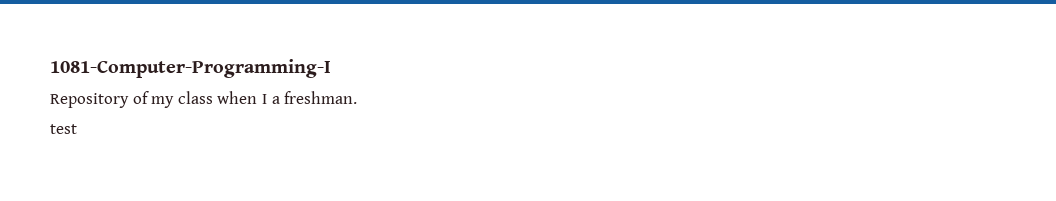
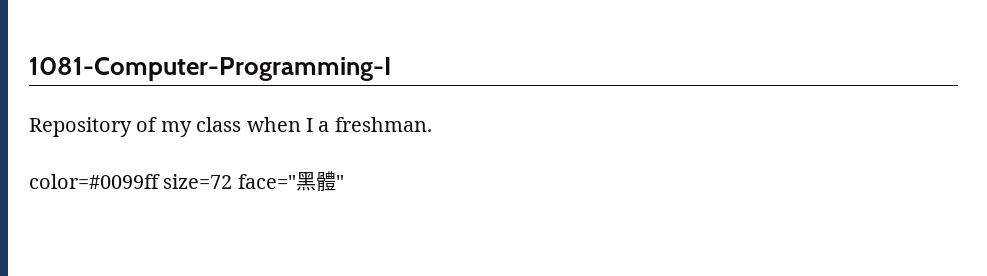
- test
+ color=#0099ff size=72 face="黑體"

